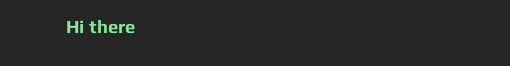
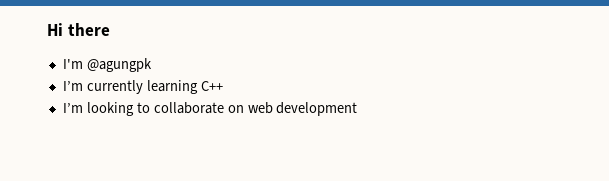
+ I'm @agungpk
+ I’m currently learning C++
+ I’m looking to collaborate on web development

